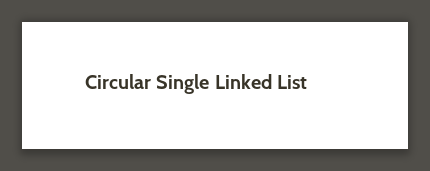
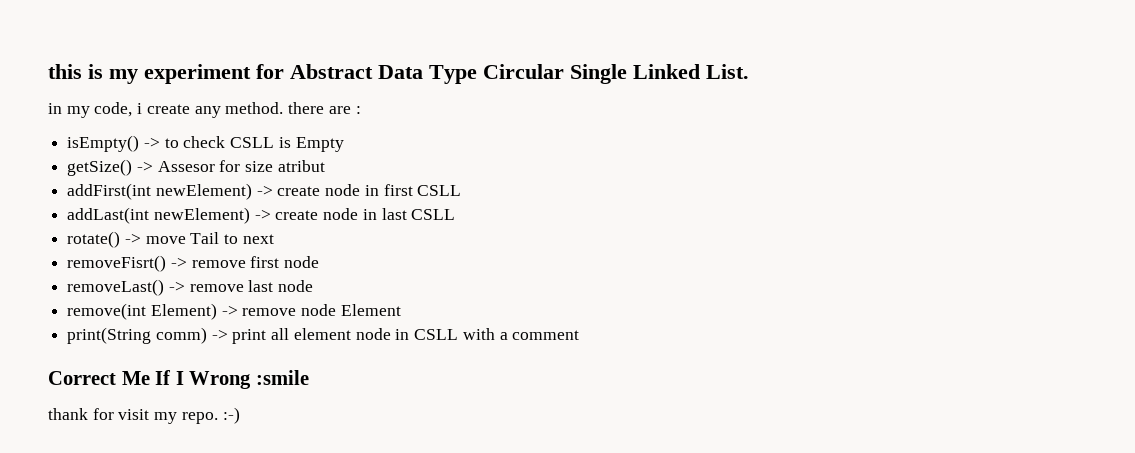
- Circular Single Linked List
+ this is my experiment for Abstract Data Type Circular Single Linked List.
+ in my code, i create any method. there are :
+ isEmpty() -> to check CSLL is Empty
+ getSize() -> Assesor for size atribut
+ addFirst(int newElement) -> create node in first CSLL
+ addLast(int newElement) -> create node in last CSLL
+ rotate() -> move Tail to next
+ removeFisrt() -> remove first node
+ removeLast() -> remove last node
+ remove(int Element) -> remove node Element
+ print(String comm) -> print all element node in CSLL with a comment
+ Correct Me If I Wrong :smile
+ thank for visit my repo. :-)

